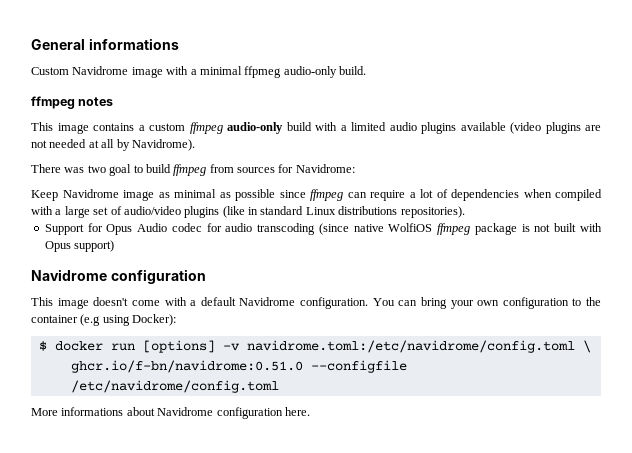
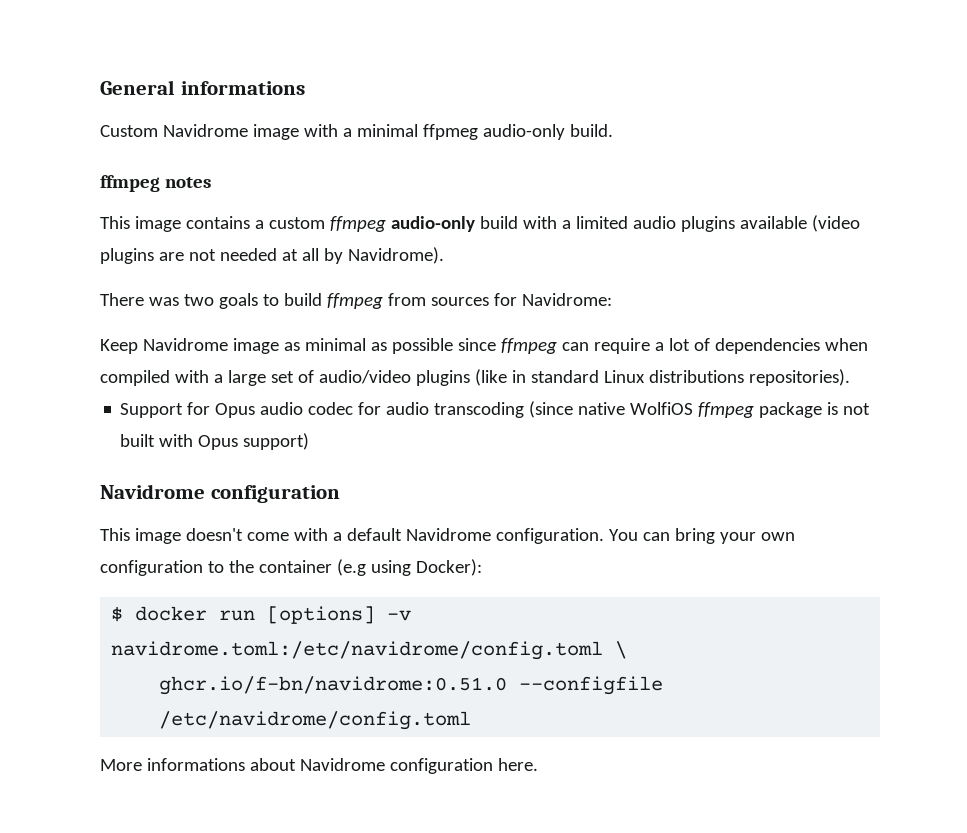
- There was two goal to build ffmpeg from sources for Navidrome:
+ There was two goals to build ffmpeg from sources for Navidrome:
- Support for Opus Audio codec for audio transcoding (since native WolfiOS ffmpeg package is not built with Opus support)
+ Support for Opus audio codec for audio transcoding (since native WolfiOS ffmpeg package is not built with Opus support)

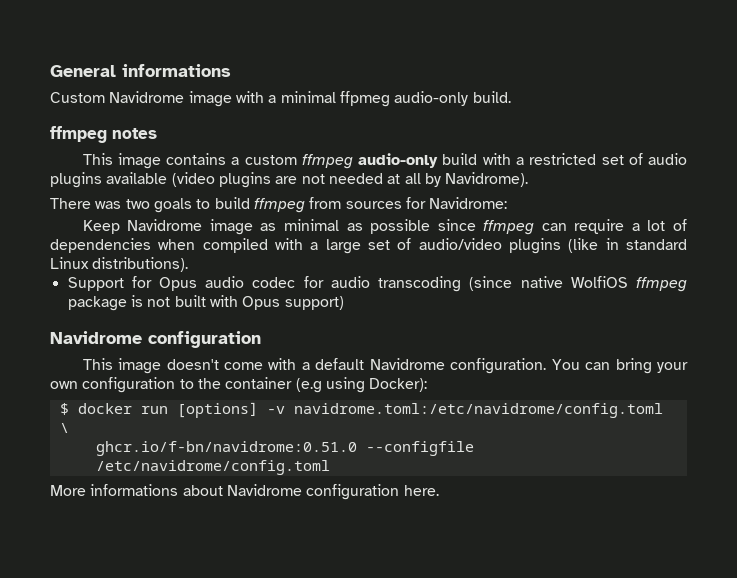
- This image contains a custom ffmpeg audio-only build with a limited audio plugins available (video plugins are not needed at all by Navidrome).
+ This image contains a custom ffmpeg audio-only build with a restricted set of audio plugins available (video plugins are not needed at all by Navidrome).
- Keep Navidrome image as minimal as possible since ffmpeg can require a lot of dependencies when compiled with a large set of audio/video plugins (like in standard Linux distributions repositories).
+ Keep Navidrome image as minimal as possible since ffmpeg can require a lot of dependencies when compiled with a large set of audio/video plugins (like in standard Linux distributions).

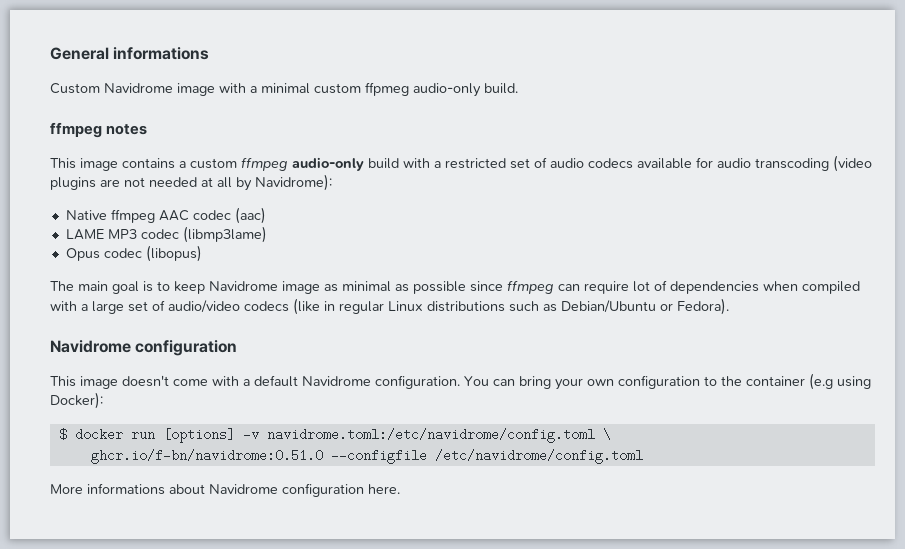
- Custom Navidrome image with a minimal ffpmeg audio-only build.
+ Custom Navidrome image with a minimal custom ffpmeg audio-only build.
- This image contains a custom ffmpeg audio-only build with a restricted set of audio plugins available (video plugins are not needed at all by Navidrome).
- There was two goals to build ffmpeg from sources for Navidrome:
- Keep Navidrome image as minimal as possible since ffmpeg can require a lot of dependencies when compiled with a large set of audio/video plugins (like in standard Linux distributions).
- Support for Opus audio codec for audio transcoding (since native WolfiOS ffmpeg package is not built with Opus support)
+ This image contains a custom ffmpeg audio-only build with a restricted set of audio codecs available for audio transcoding (video plugins are not needed at all by Navidrome):
+ Native ffmpeg AAC codec (aac)
+ LAME MP3 codec (libmp3lame)
+ Opus codec (libopus)
+ The main goal is to keep Navidrome image as minimal as possible since ffmpeg can require lot of dependencies when compiled with a large set of audio/video codecs (like in regular Linux distributions such as Debian/Ubuntu or Fedora).

